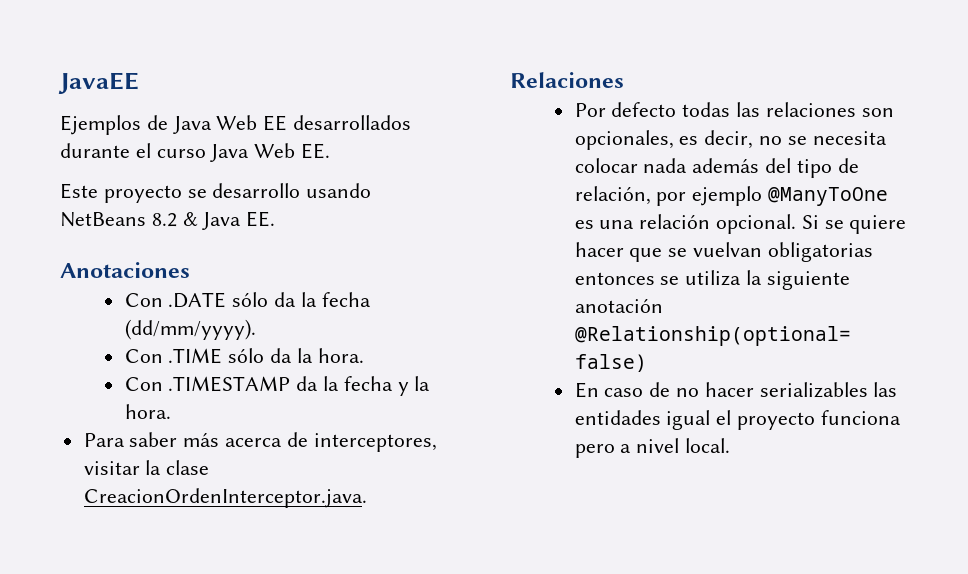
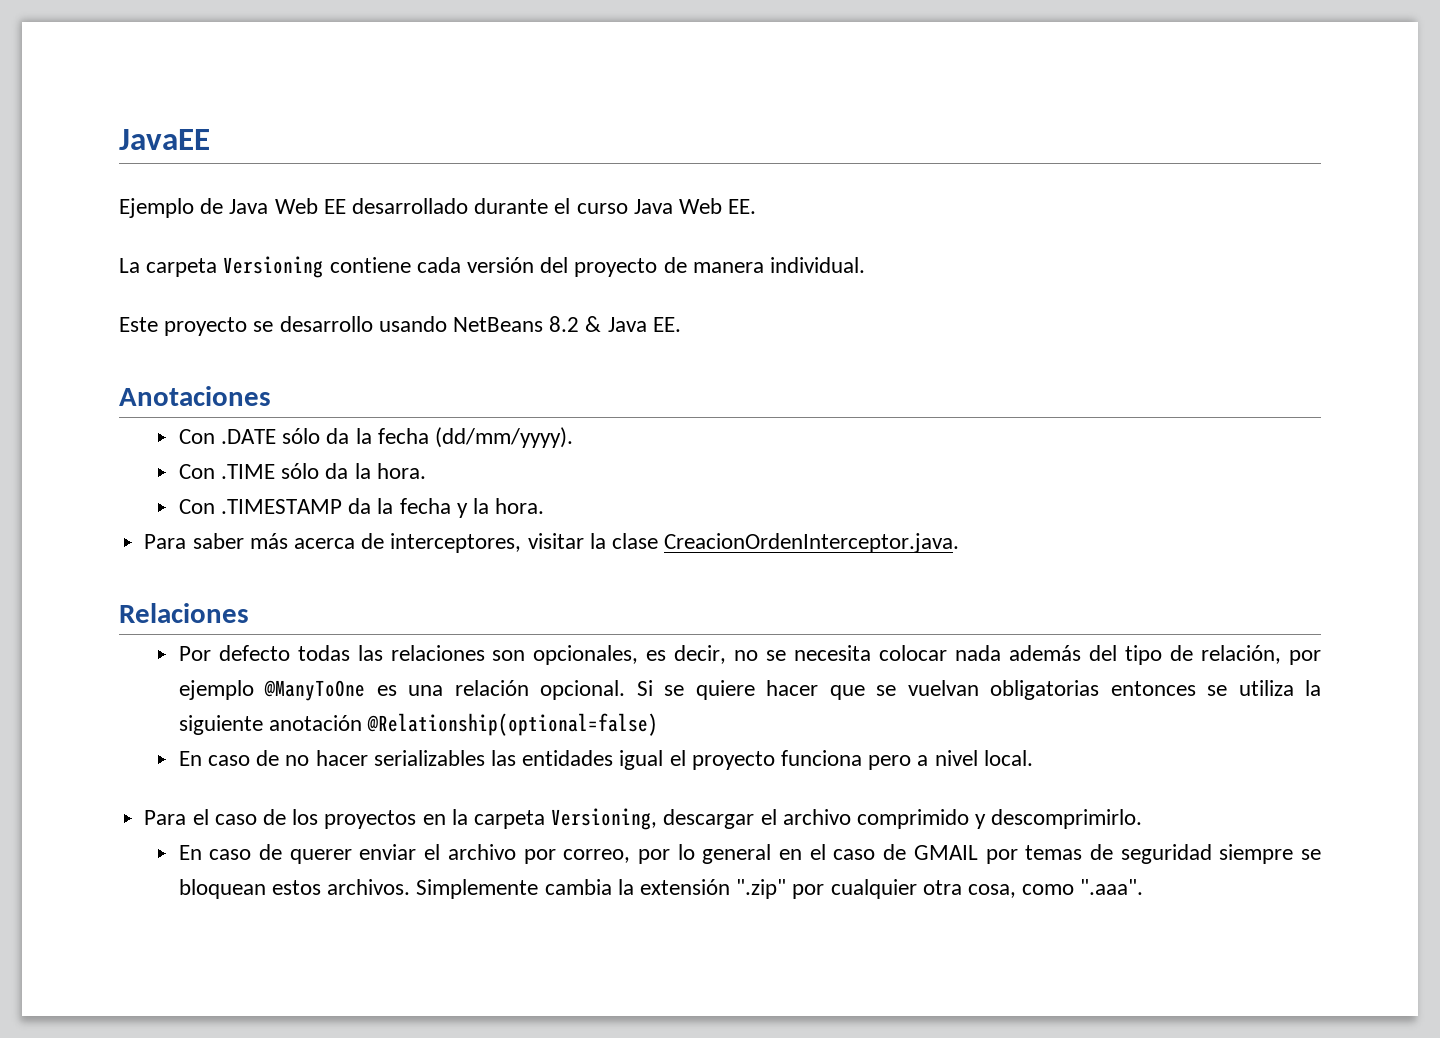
- Ejemplos de Java Web EE desarrollados durante el curso Java Web EE.
+ Ejemplo de Java Web EE desarrollado durante el curso Java Web EE.
+ La carpeta Versioning contiene cada versión del proyecto de manera individual.
+ Para el caso de los proyectos en la carpeta Versioning, descargar el archivo comprimido y descomprimirlo.
+ En caso de querer enviar el archivo por correo, por lo general en el caso de GMAIL por temas de seguridad siempre se bloquean estos archivos. Simplemente cambia la extensión ".zip" por cualquier otra cosa, como ".aaa".

